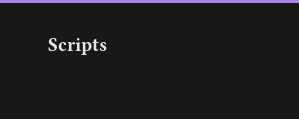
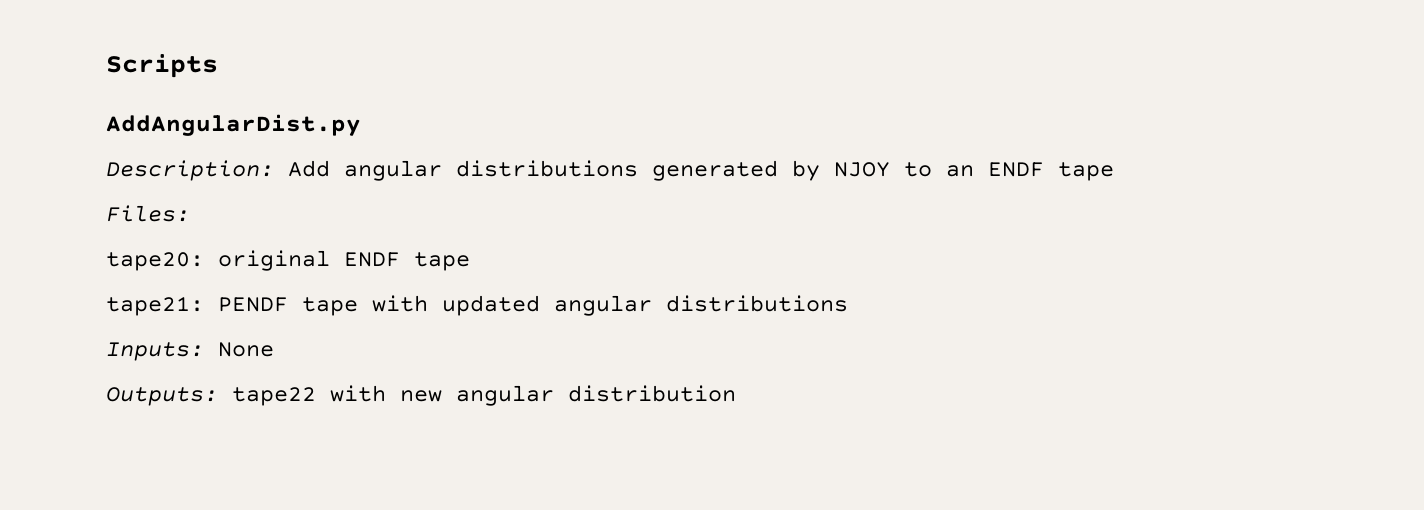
+ AddAngularDist.py
+ Description: Add angular distributions generated by NJOY to an ENDF tape
+ Files:
+ tape20: original ENDF tape
+ tape21: PENDF tape with updated angular distributions
+ Inputs: None
+ Outputs: tape22 with new angular distribution

